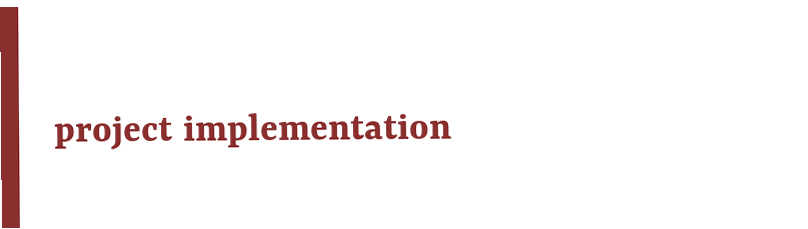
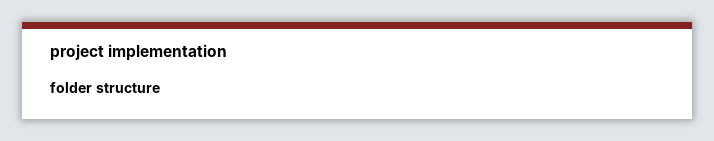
+ folder structure

